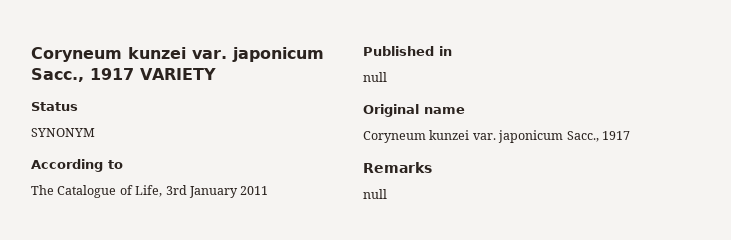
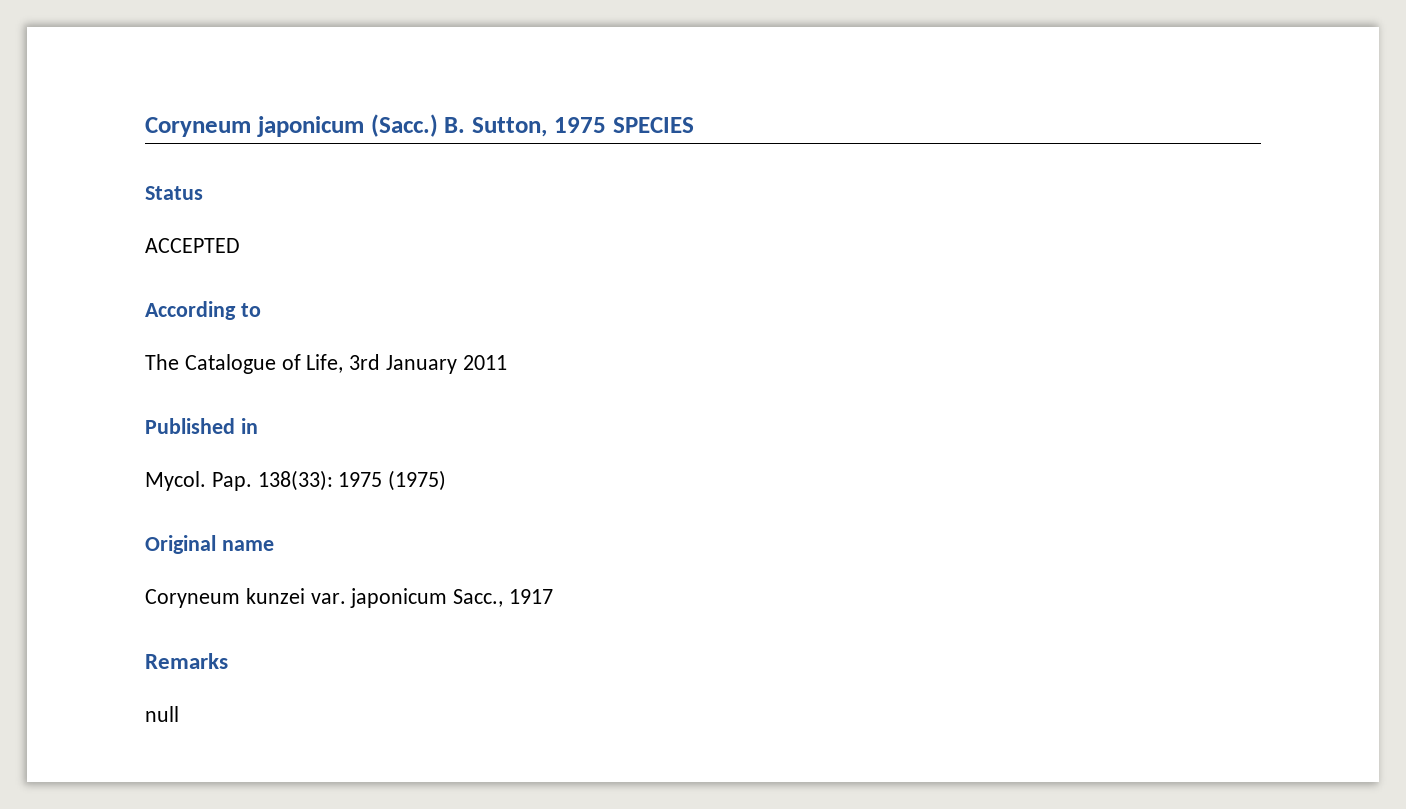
- Coryneum kunzei var. japonicum Sacc., 1917 VARIETY
+ Coryneum japonicum (Sacc.) B. Sutton, 1975 SPECIES
- SYNONYM
+ ACCEPTED
  Published in
- null
+ Mycol. Pap. 138(33): 1975 (1975)

